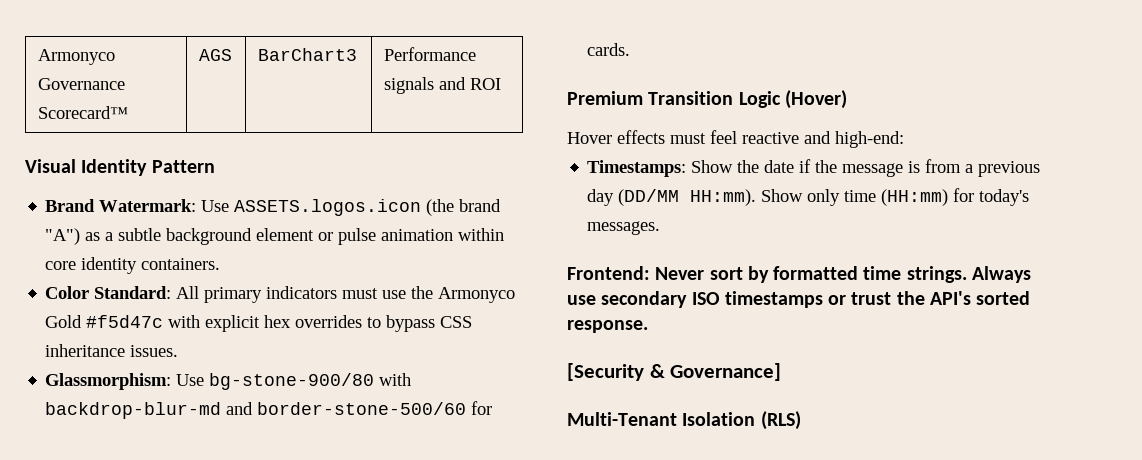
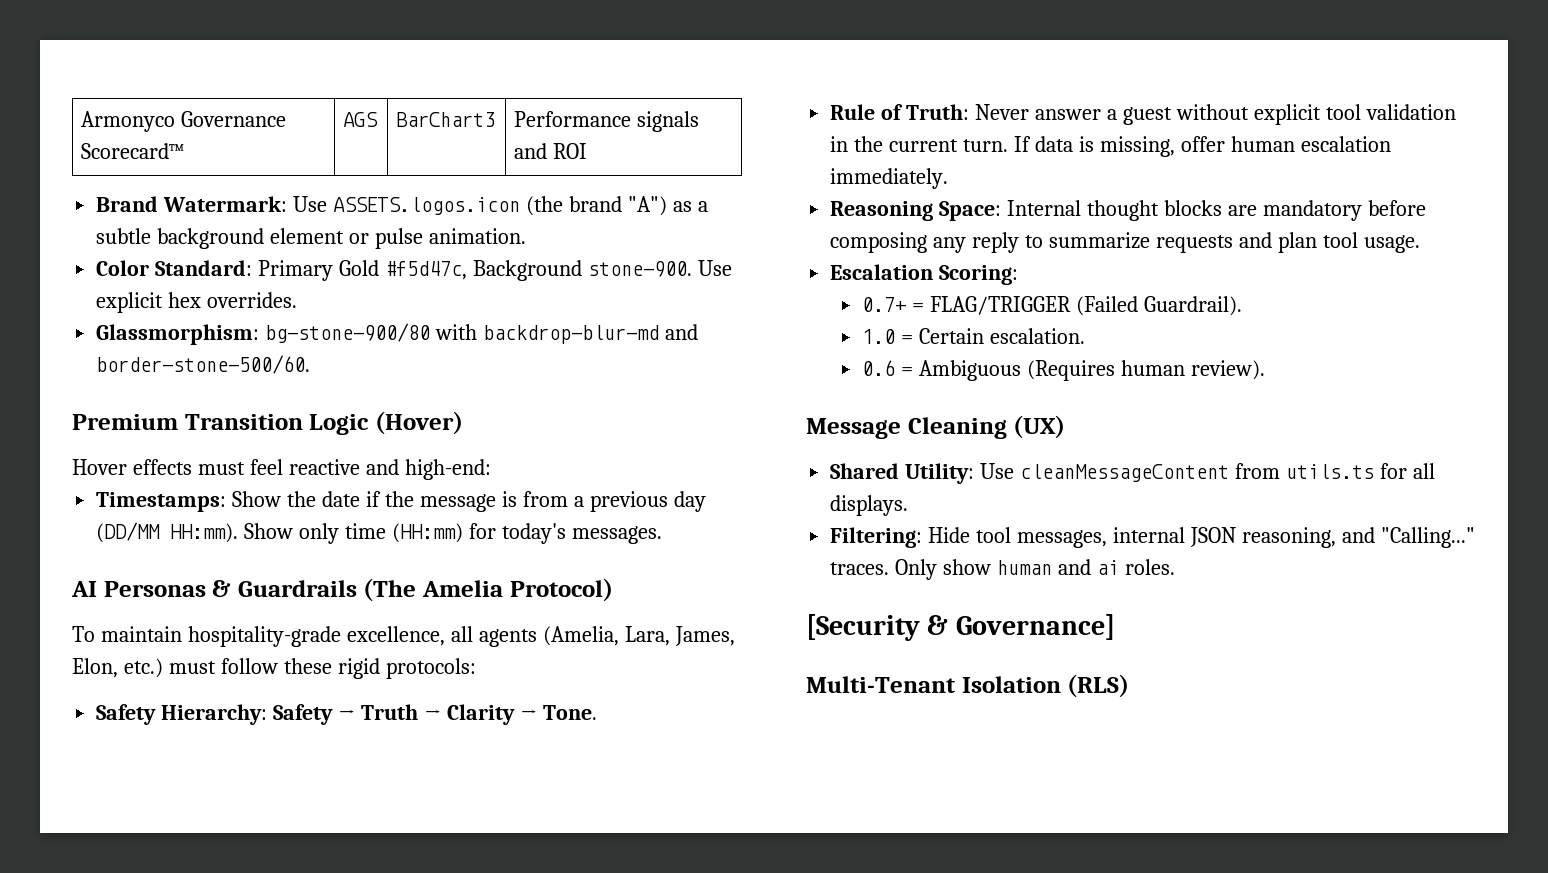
- Visual Identity Pattern
- Brand Watermark: Use ASSETS.logos.icon (the brand "A") as a subtle background element or pulse animation within core identity containers.
- Color Standard: All primary indicators must use the Armonyco Gold #f5d47c with explicit hex overrides to bypass CSS inheritance issues.
+ Brand Watermark: Use ASSETS.logos.icon (the brand "A") as a subtle background element or pulse animation.
+ Color Standard: Primary Gold #f5d47c, Background stone-900. Use explicit hex overrides.
- Glassmorphism: Use bg-stone-900/80 with backdrop-blur-md and border-stone-500/60 for cards.
+ Glassmorphism: bg-stone-900/80 with backdrop-blur-md and border-stone-500/60.
- Frontend: Never sort by formatted time strings. Always use secondary ISO timestamps or trust the API's sorted response.
+ AI Personas & Guardrails (The Amelia Protocol)
+ To maintain hospitality-grade excellence, all agents (Amelia, Lara, James, Elon, etc.) must follow these rigid protocols:
+ Safety Hierarchy: Safety → Truth → Clarity → Tone.
+ Rule of Truth: Never answer a guest without explicit tool validation in the current turn. If data is missing, offer human escalation immediately.
+ Reasoning Space: Internal thought blocks are mandatory before composing any reply to summarize requests and plan tool usage.
+ Escalation Scoring:
+ 0.7+ = FLAG/TRIGGER (Failed Guardrail).
+ 1.0 = Certain escalation.
+ 0.6 = Ambiguous (Requires human review).
+ Message Cleaning (UX)
+ Shared Utility: Use cleanMessageContent from utils.ts for all displays.
+ Filtering: Hide tool messages, internal JSON reasoning, and "Calling..." traces. Only show human and ai roles.

